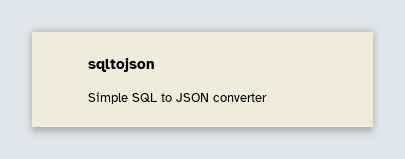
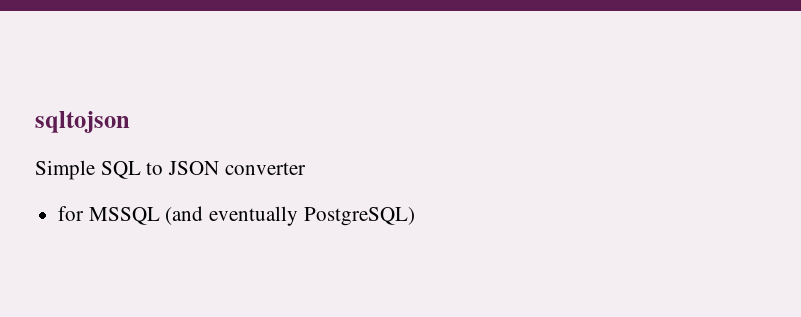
+ for MSSQL (and eventually PostgreSQL)

